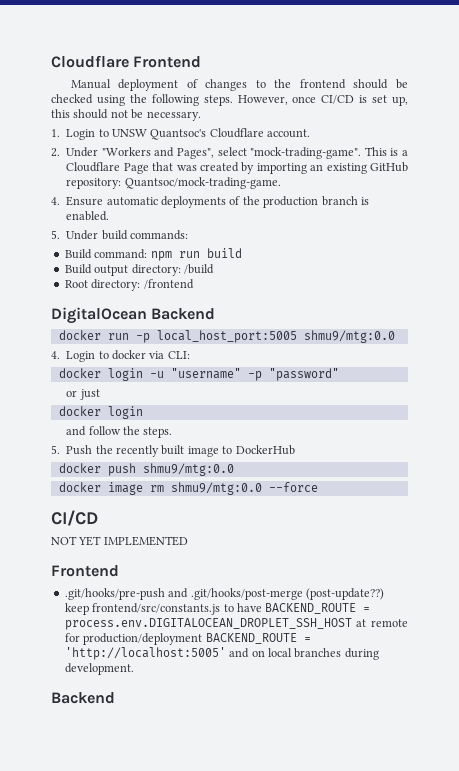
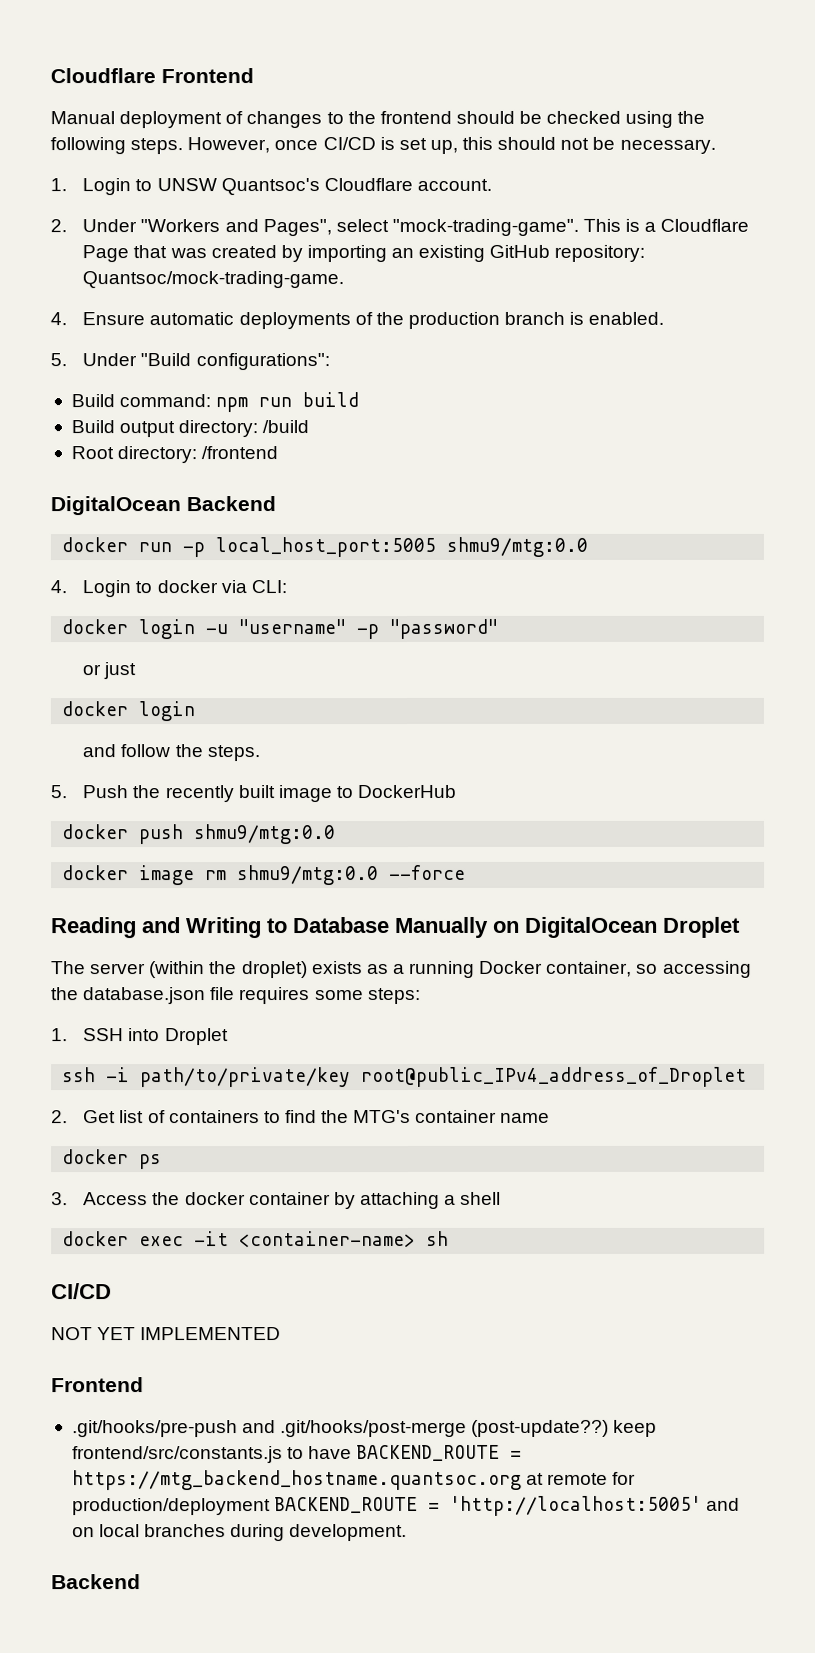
- 5. Under build commands:
+ 5. Under "Build configurations":
+ Reading and Writing to Database Manually on DigitalOcean Droplet
+ The server (within the droplet) exists as a running Docker container, so accessing the database.json file requires some steps:
+ 1. SSH into Droplet
+ ssh -i path/to/private/key root@public_IPv4_address_of_Droplet
+ 2. Get list of containers to find the MTG's container name
+ docker ps
+ 3. Access the docker container by attaching a shell
+ docker exec -it <container-name> sh
- .git/hooks/pre-push and .git/hooks/post-merge (post-update??) keep frontend/src/constants.js to have BACKEND_ROUTE = process.env.DIGITALOCEAN_DROPLET_SSH_HOST at remote for production/deployment BACKEND_ROUTE = 'http://localhost:5005' and on local branches during development.
+ .git/hooks/pre-push and .git/hooks/post-merge (post-update??) keep frontend/src/constants.js to have BACKEND_ROUTE = https://mtg_backend_hostname.quantsoc.org at remote for production/deployment BACKEND_ROUTE = 'http://localhost:5005' and on local branches during development.

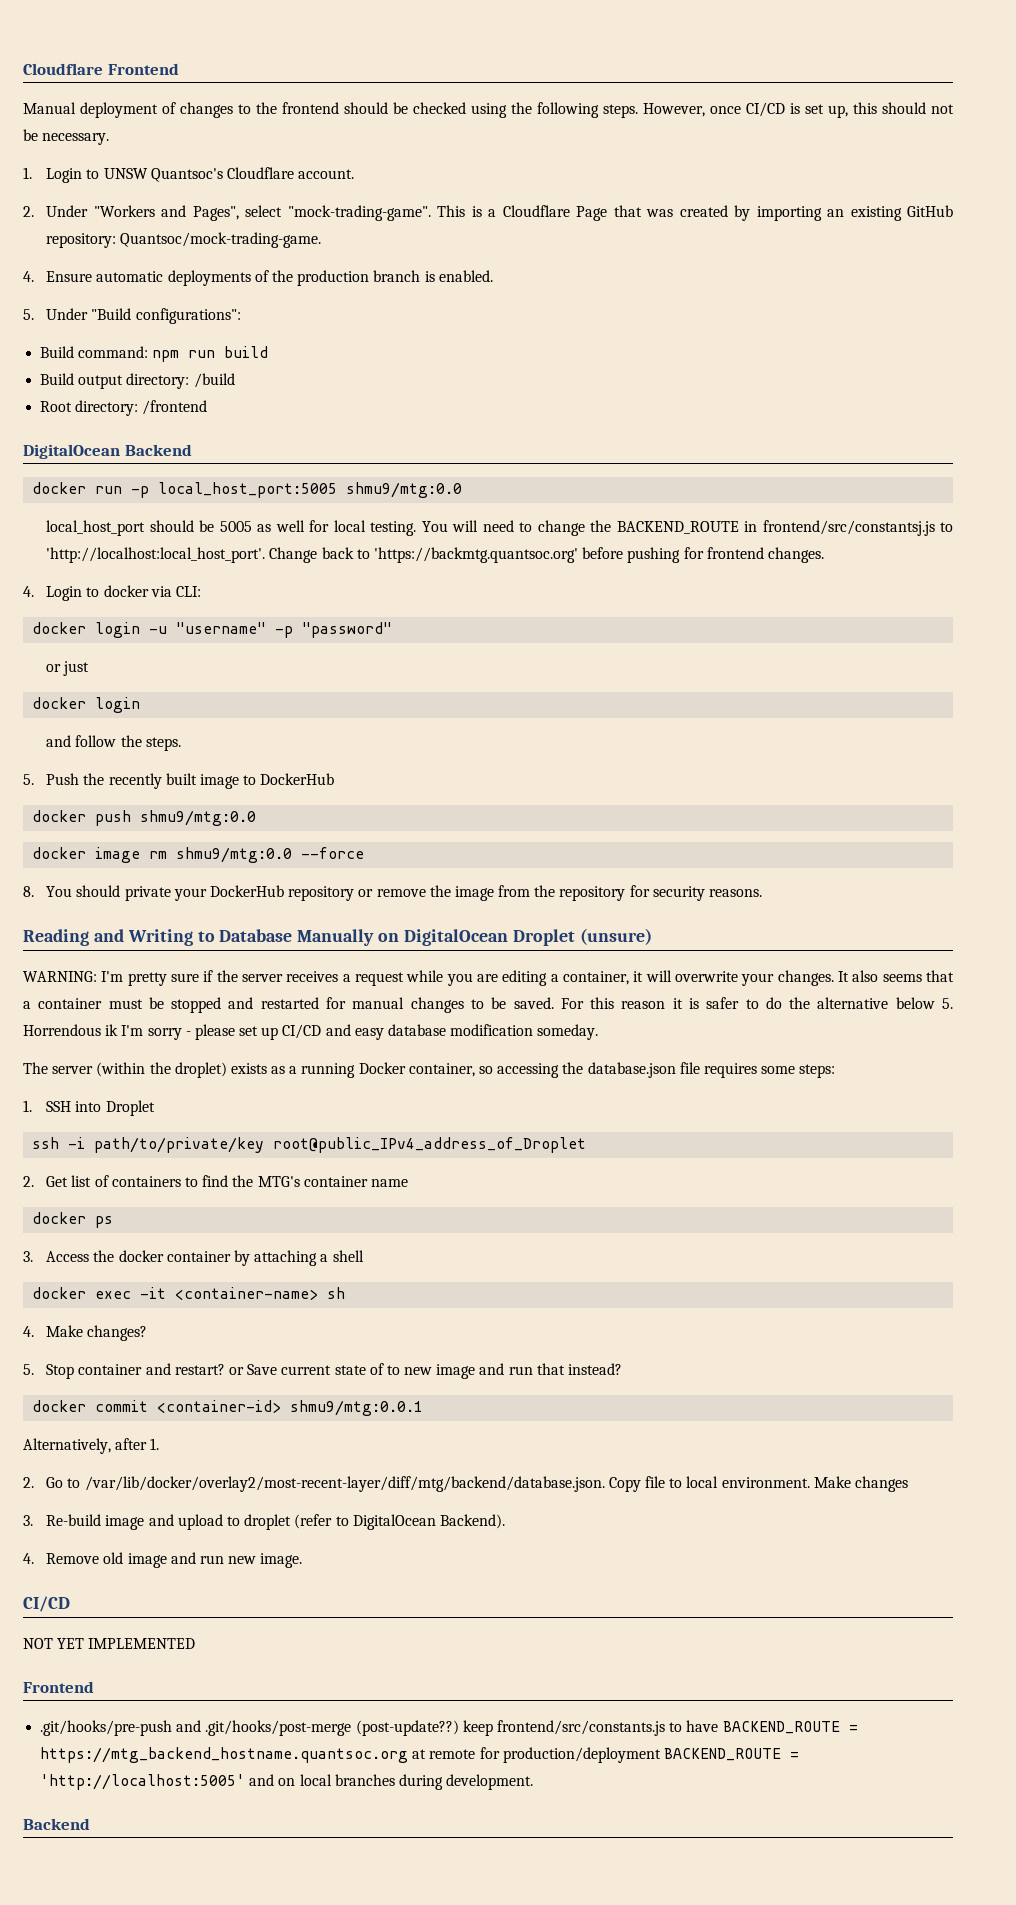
+ local_host_port should be 5005 as well for local testing. You will need to change the BACKEND_ROUTE in frontend/src/constantsj.js to 'http://localhost:local_host_port'. Change back to 'https://backmtg.quantsoc.org' before pushing for frontend changes.
+ 8. You should private your DockerHub repository or remove the image from the repository for security reasons.
- Reading and Writing to Database Manually on DigitalOcean Droplet
+ Reading and Writing to Database Manually on DigitalOcean Droplet (unsure)
+ WARNING: I'm pretty sure if the server receives a request while you are editing a container, it will overwrite your changes. It also seems that a container must be stopped and restarted for manual changes to be saved. For this reason it is safer to do the alternative below 5. Horrendous ik I'm sorry - please set up CI/CD and easy database modification someday.
+ 4. Make changes?
+ 5. Stop container and restart? or Save current state of to new image and run that instead?
+ docker commit <container-id> shmu9/mtg:0.0.1
+ Alternatively, after 1.
+ 2. Go to /var/lib/docker/overlay2/most-recent-layer/diff/mtg/backend/database.json. Copy file to local environment. Make changes
+ 3. Re-build image and upload to droplet (refer to DigitalOcean Backend).
+ 4. Remove old image and run new image.

